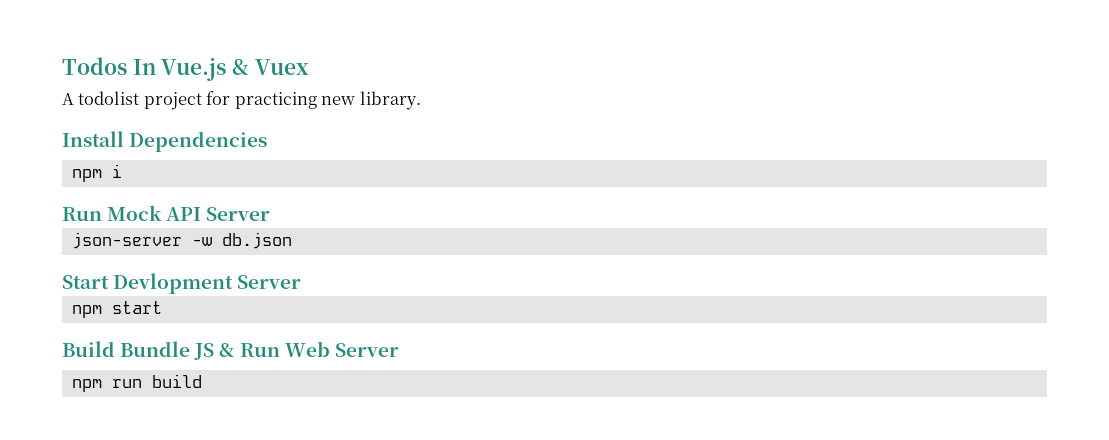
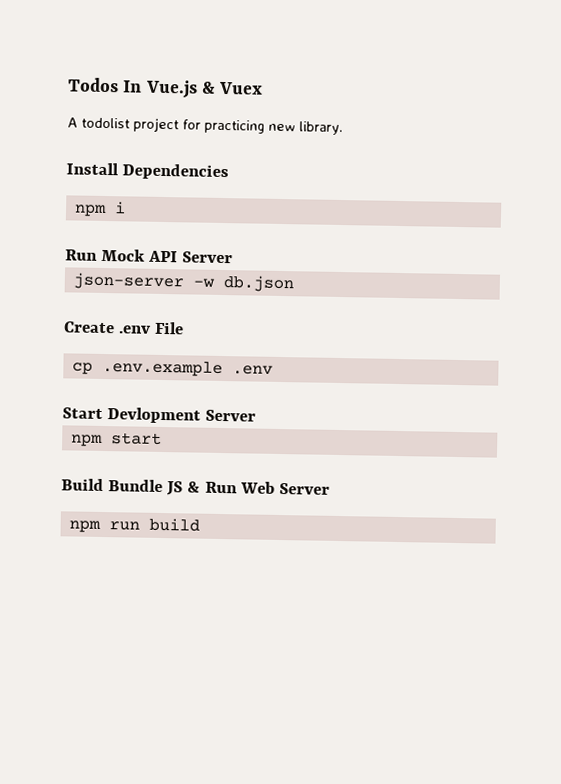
+ Create .env File
+ cp .env.example .env

